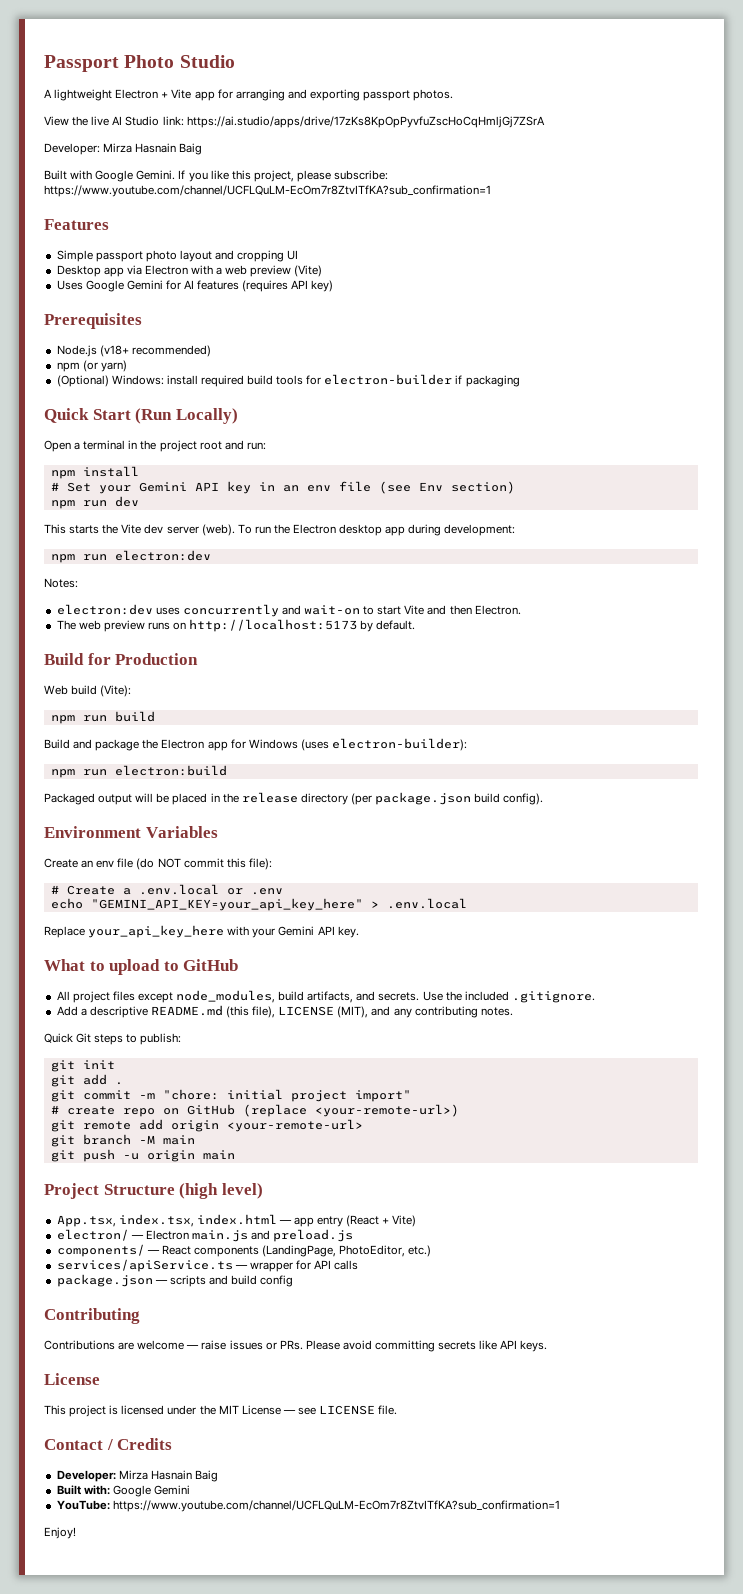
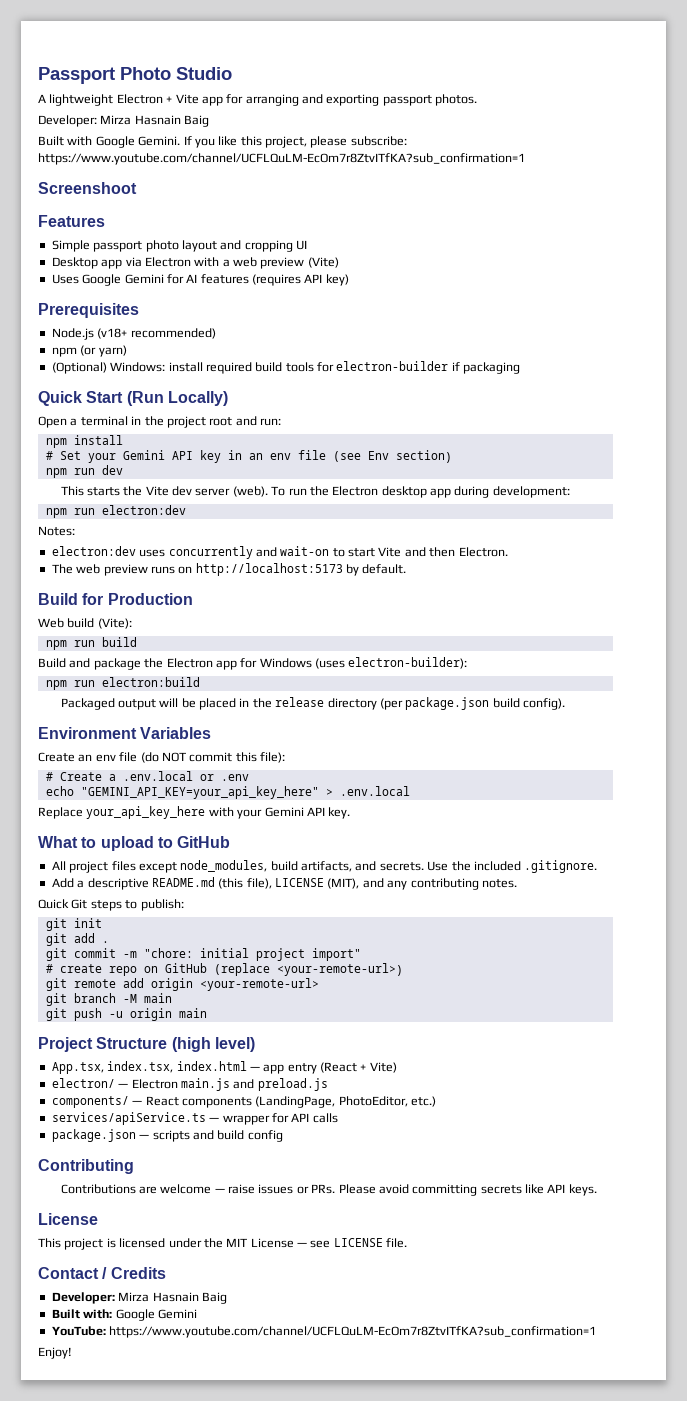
- View the live AI Studio link: https://ai.studio/apps/drive/17zKs8KpOpPyvfuZscHoCqHmljGj7ZSrA
+ Screenshoot

